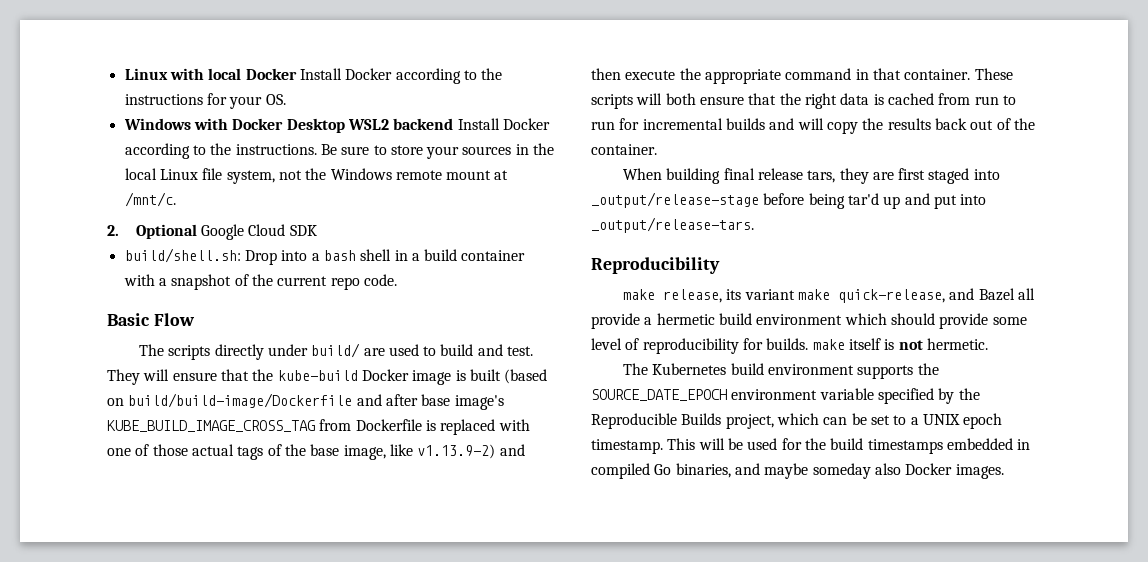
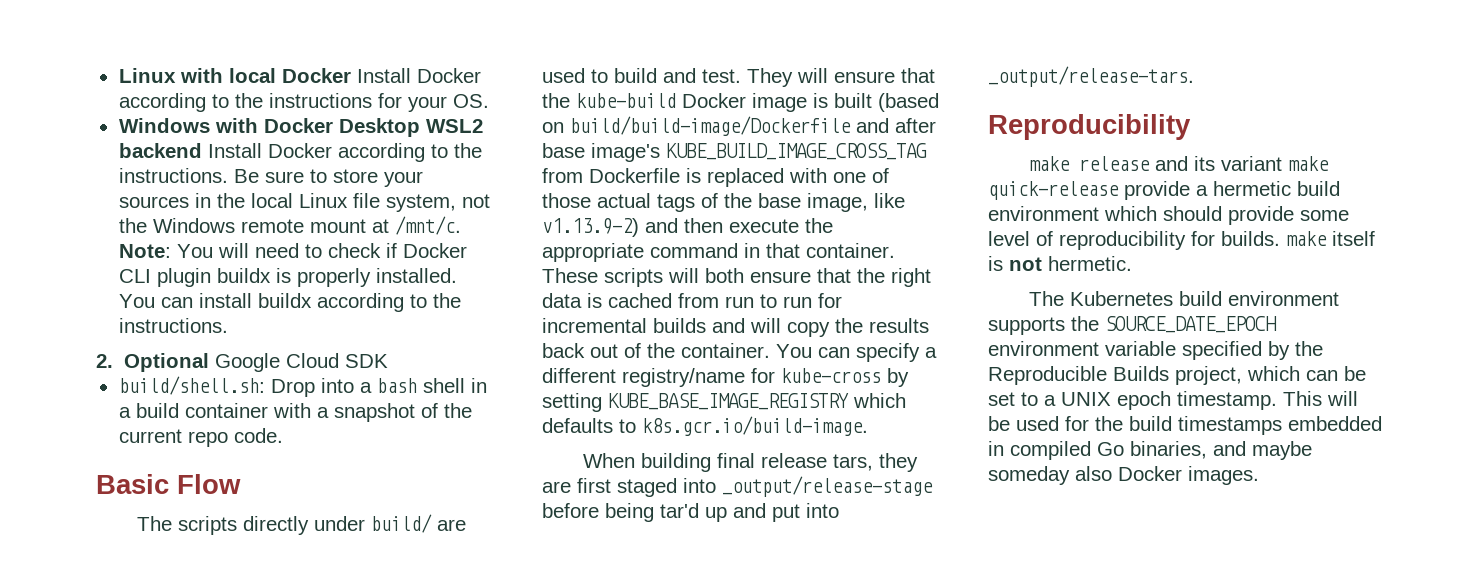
+ Note: You will need to check if Docker CLI plugin buildx is properly installed. You can install buildx according to the instructions.
+ You can specify a different registry/name for kube-cross by setting KUBE_BASE_IMAGE_REGISTRY which defaults to k8s.gcr.io/build-image.
- make release, its variant make quick-release, and Bazel all provide a hermetic build environment which should provide some level of reproducibility for builds. make itself is not hermetic.
+ make release and its variant make quick-release provide a hermetic build environment which should provide some level of reproducibility for builds. make itself is not hermetic.

